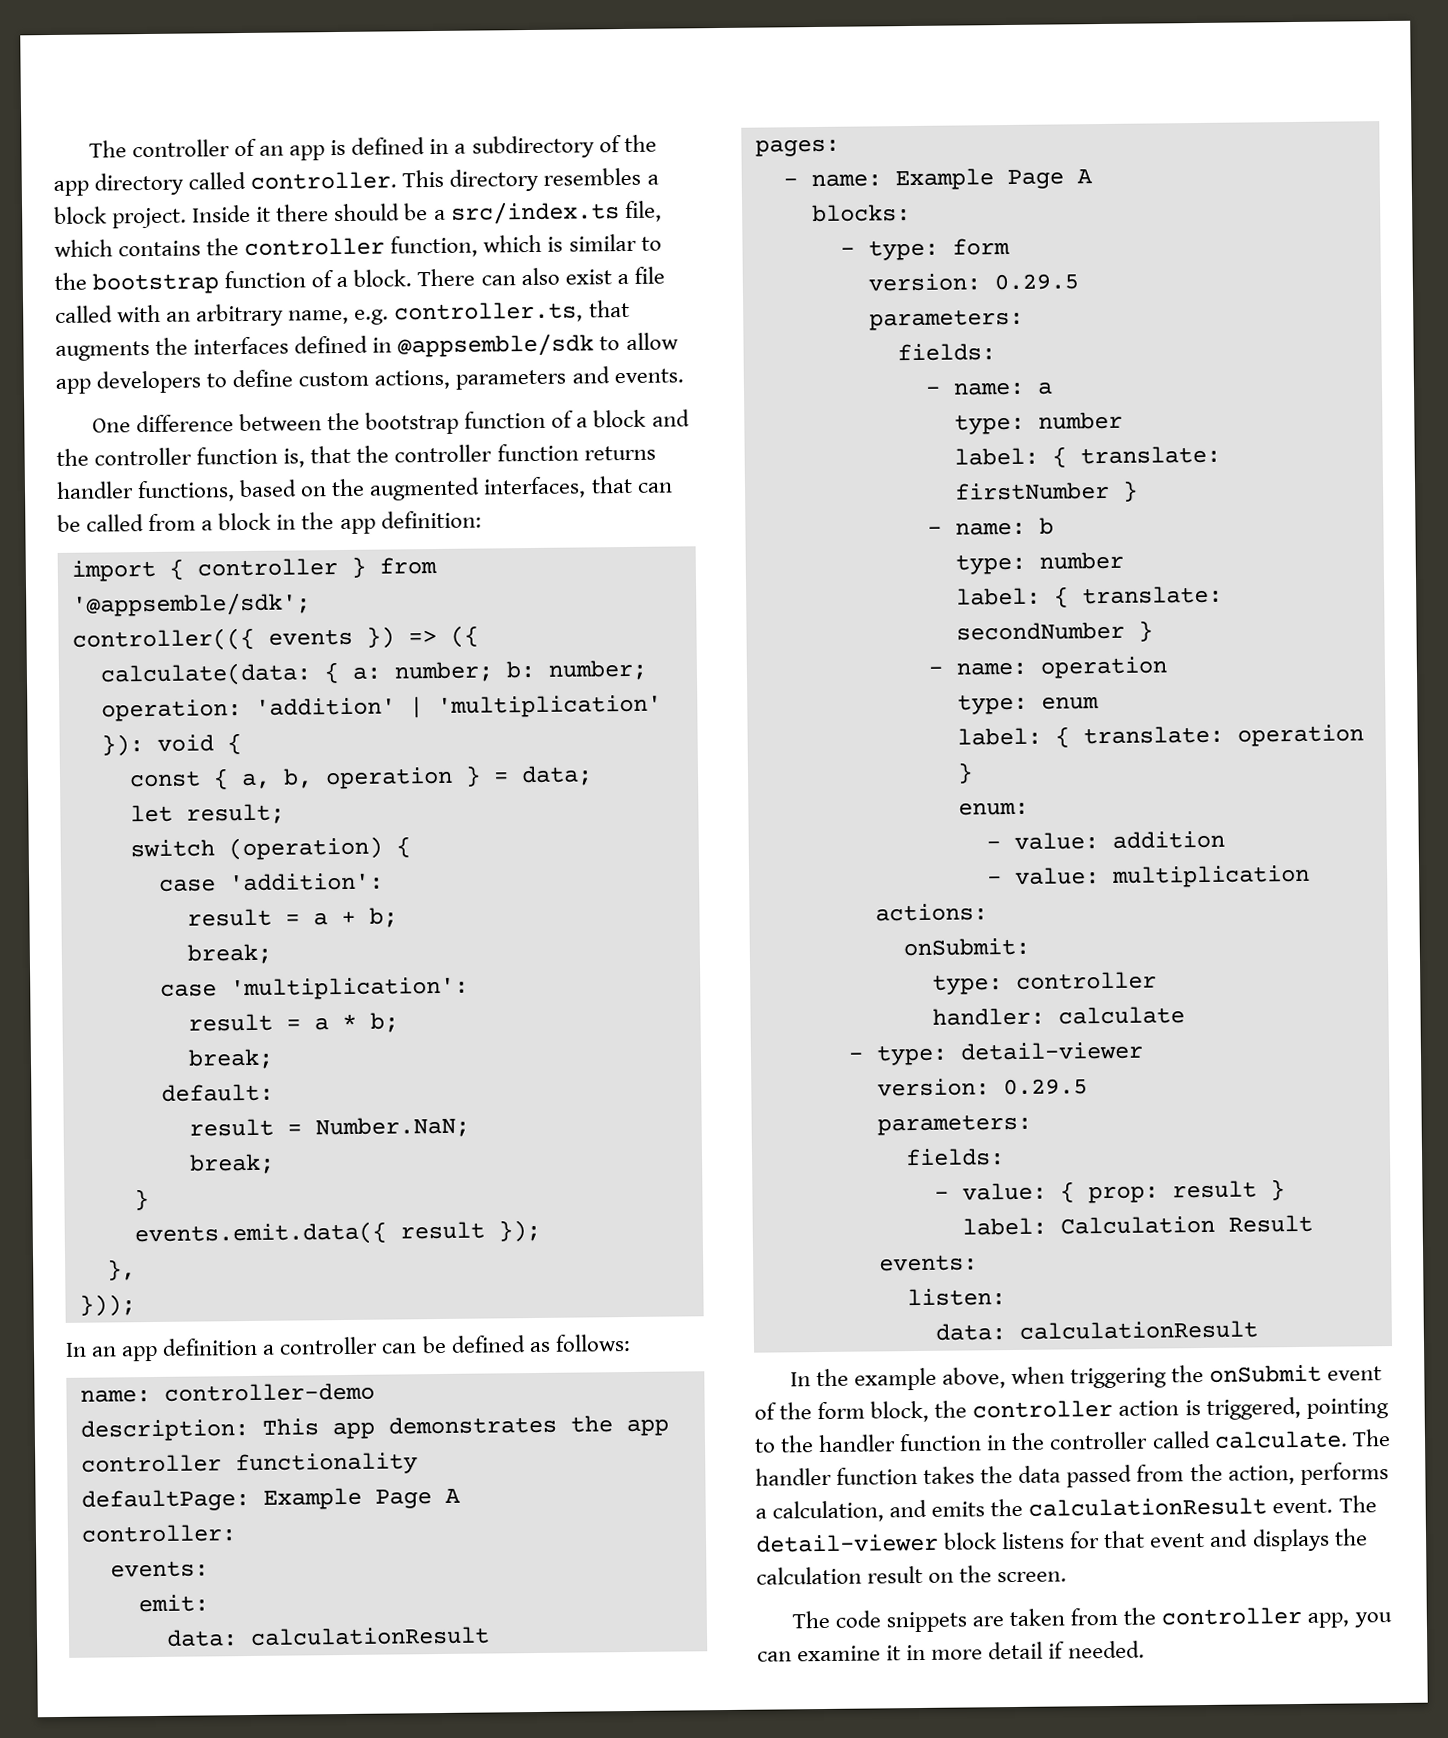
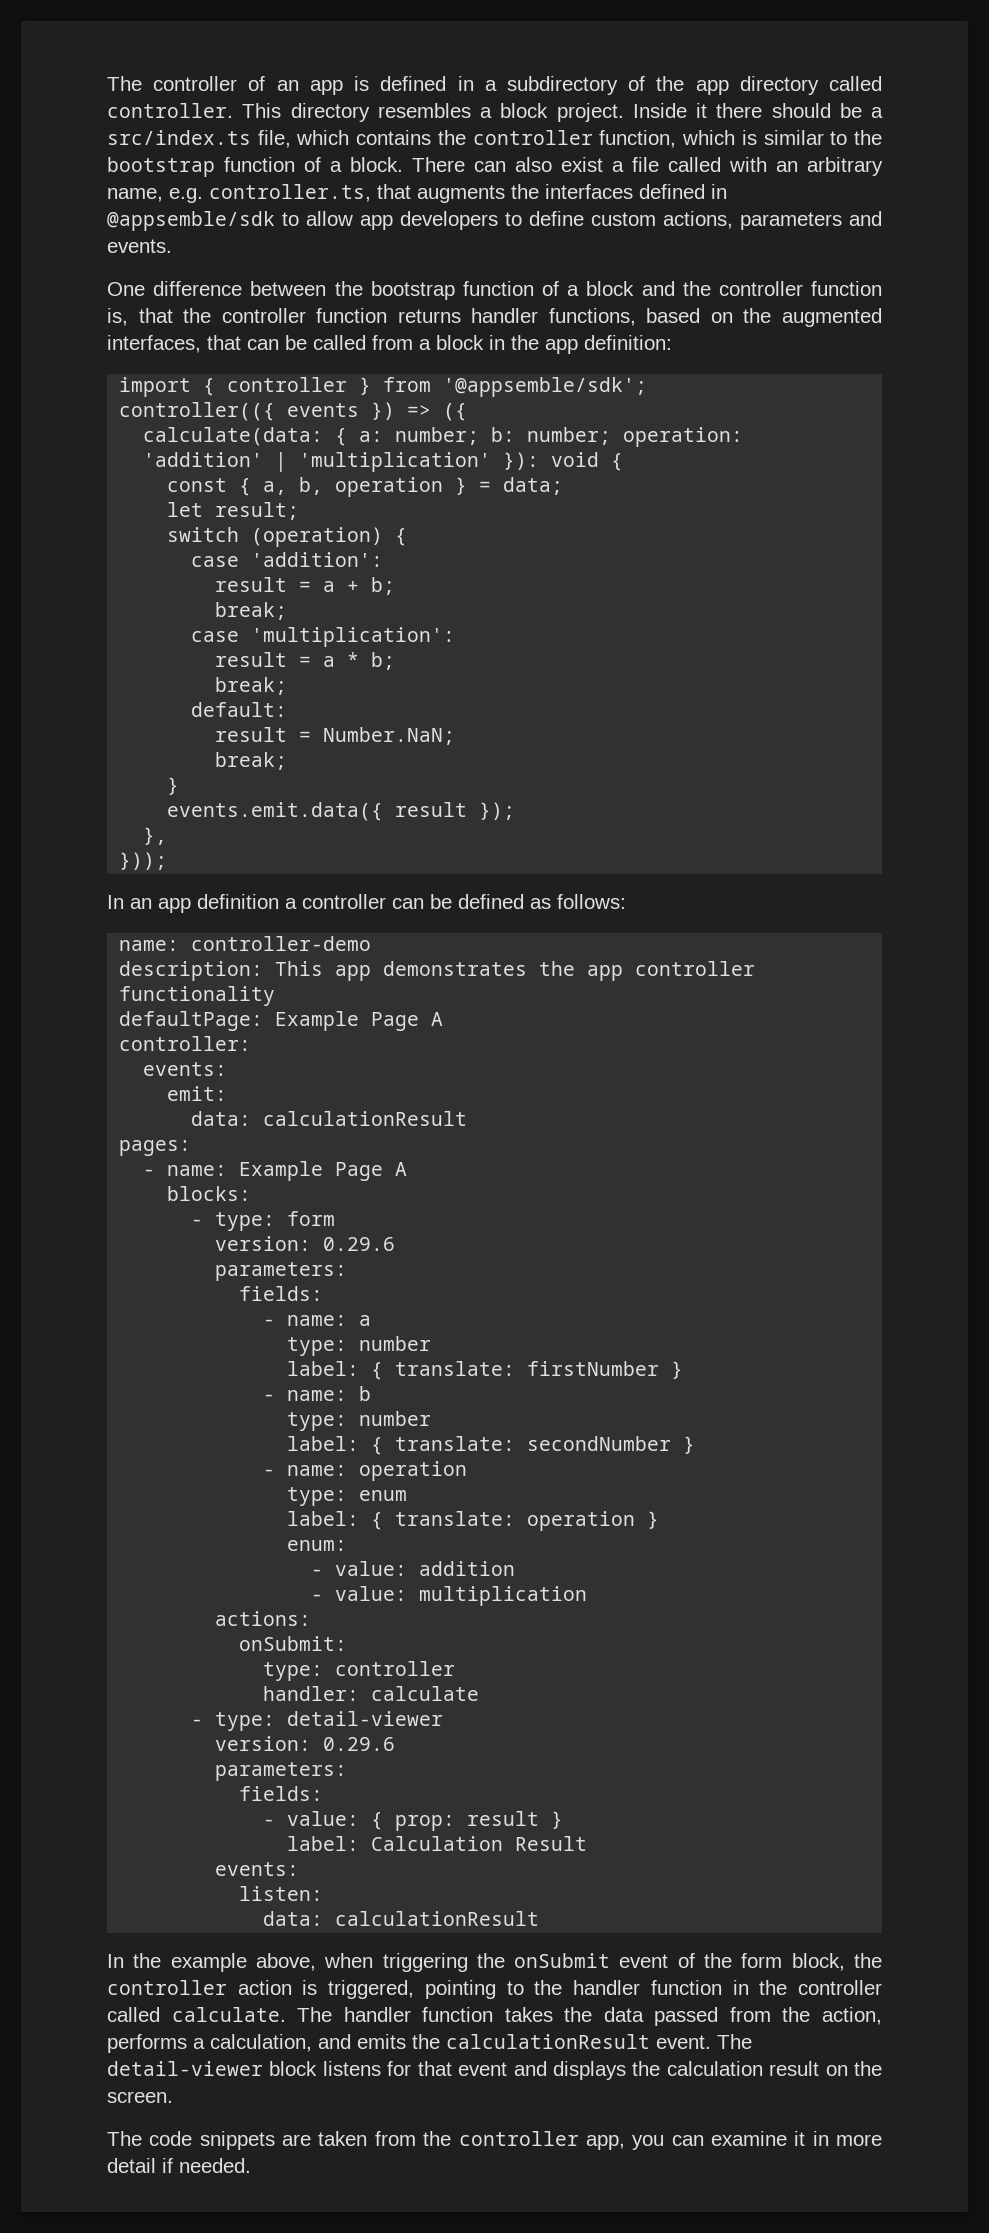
  - type: form
- version: 0.29.5
+ version: 0.29.6
  - type: detail-viewer
- version: 0.29.5
+ version: 0.29.6

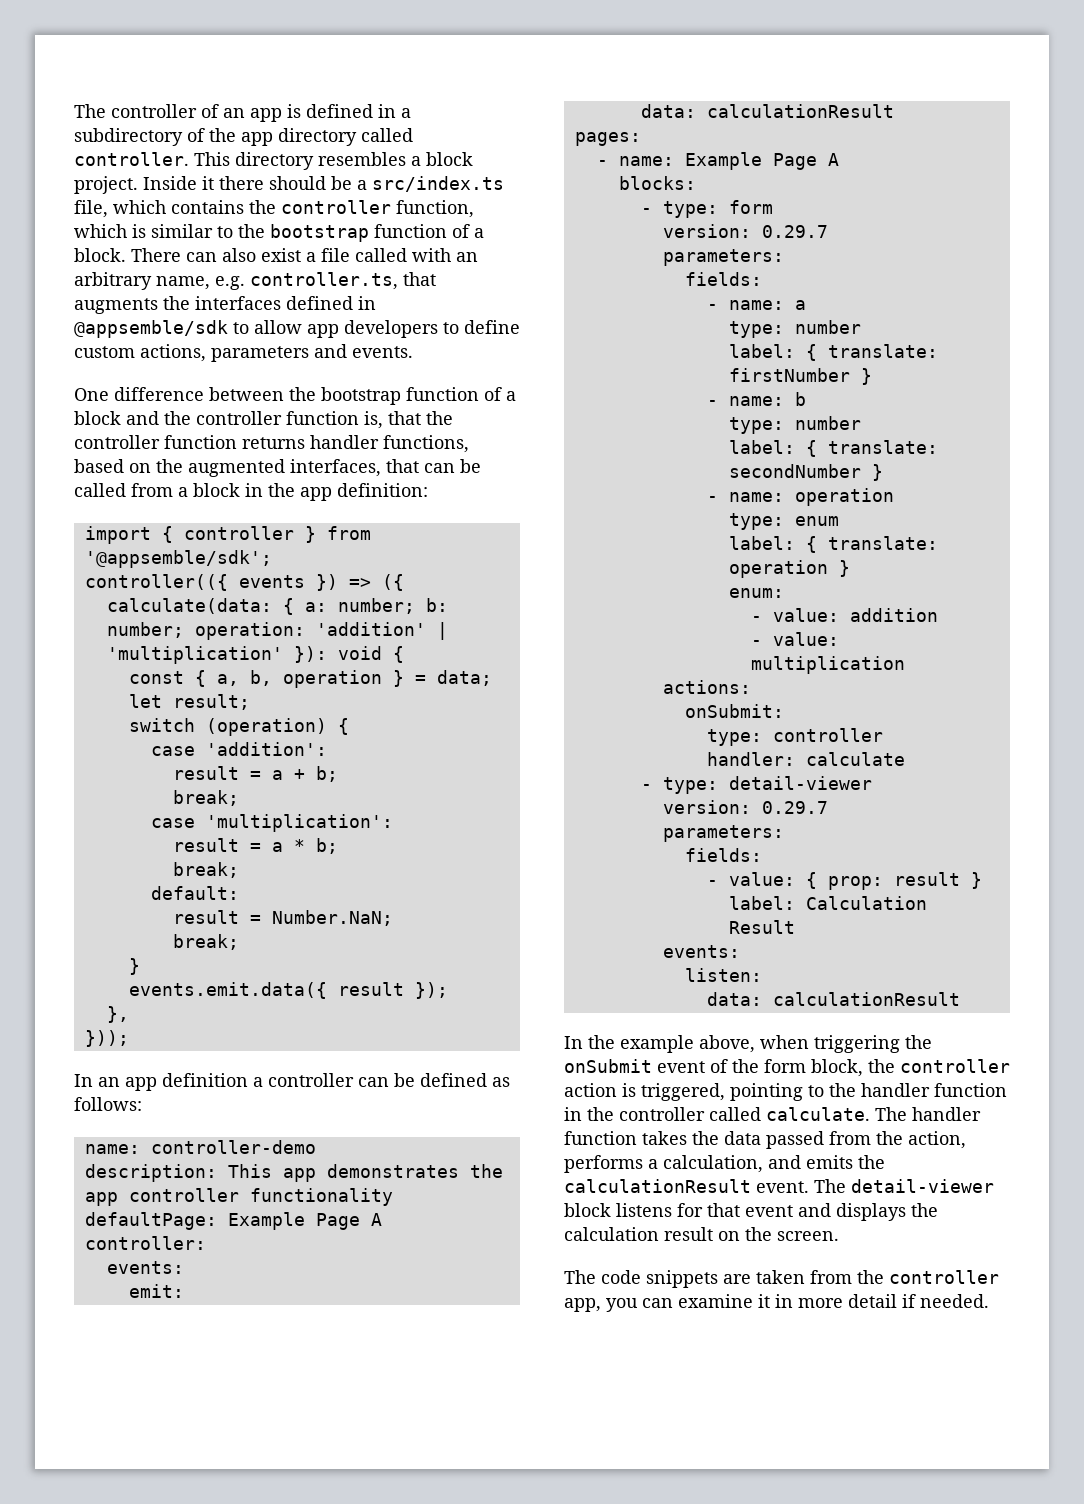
  - type: form
- version: 0.29.6
+ version: 0.29.7
  - type: detail-viewer
- version: 0.29.6
+ version: 0.29.7

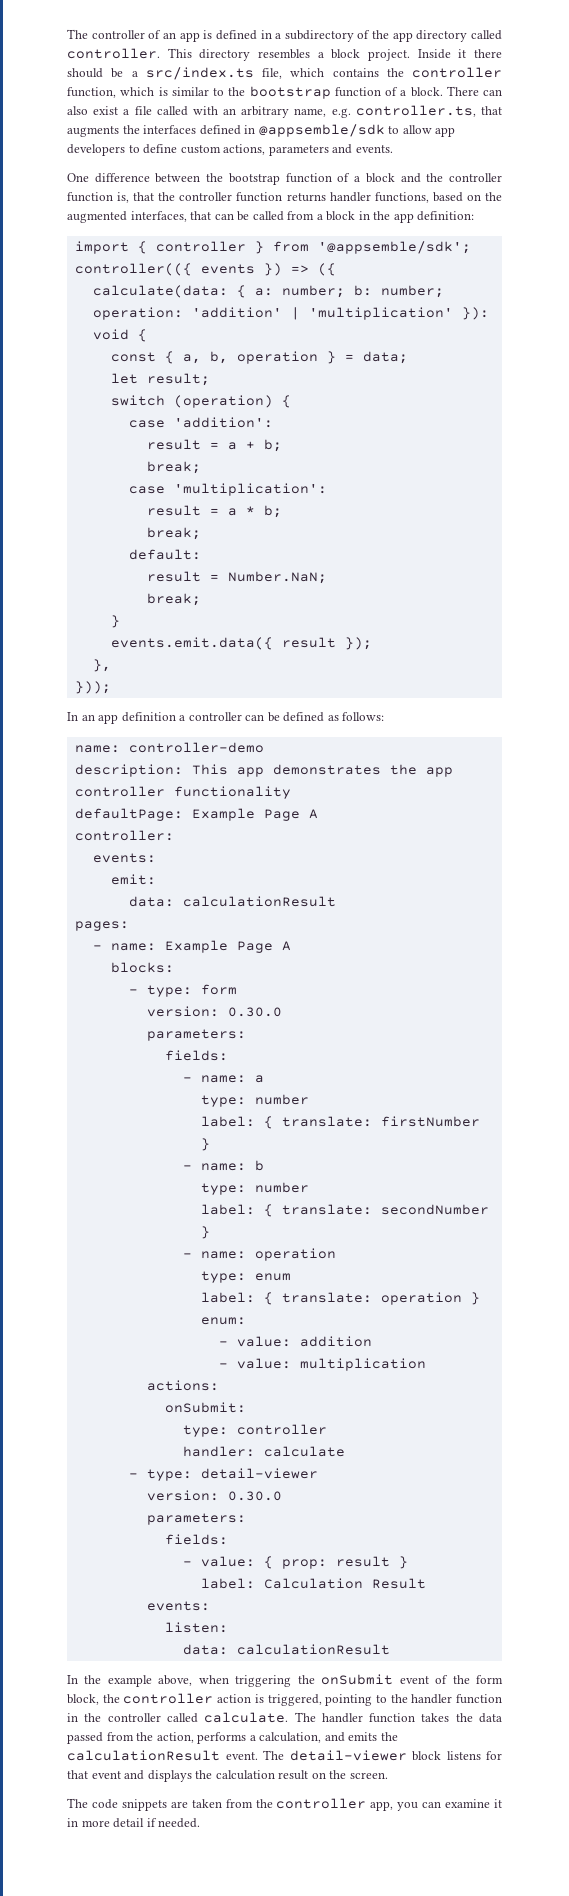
  - type: form
- version: 0.29.7
+ version: 0.30.0
  - type: detail-viewer
- version: 0.29.7
+ version: 0.30.0

